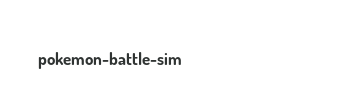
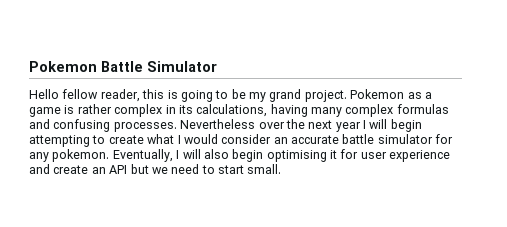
- pokemon-battle-sim
+ Pokemon Battle Simulator
+ Hello fellow reader, this is going to be my grand project. Pokemon as a game is rather complex in its calculations, having many complex formulas and confusing processes. Nevertheless over the next year I will begin attempting to create what I would consider an accurate battle simulator for any pokemon. Eventually, I will also begin optimising it for user experience and create an API but we need to start small.

